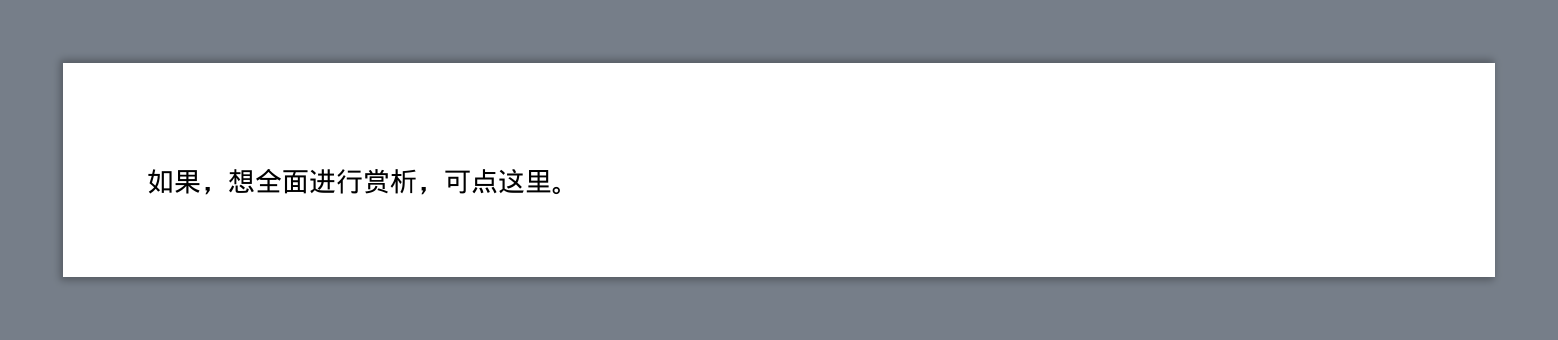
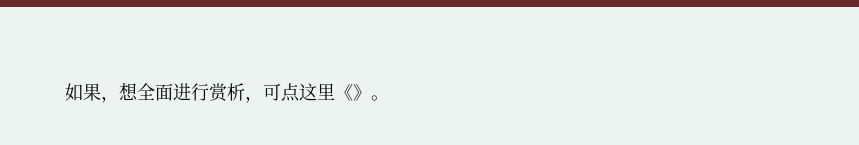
- 如果，想全面进行赏析，可点这里。
+ 如果，想全面进行赏析，可点这里《》。

